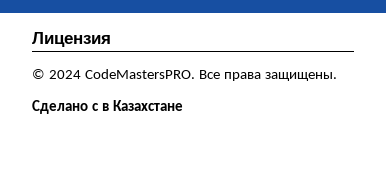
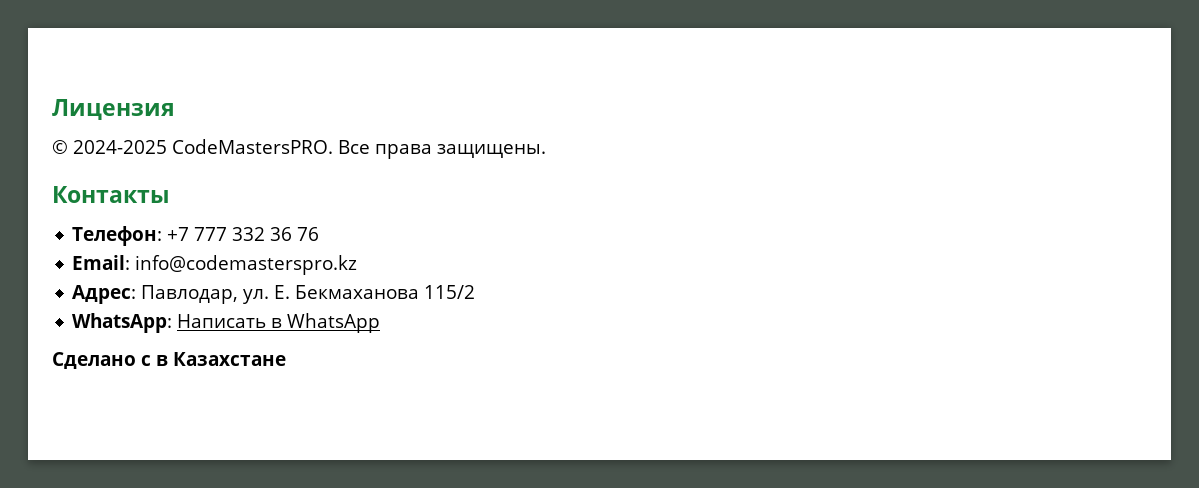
- © 2024 CodeMastersPRO.
+ © 2024-2025 CodeMastersPRO.
+ Контакты
+ Телефон: +7 777 332 36 76
+ Email: info@codemasterspro.kz
+ Адрес: Павлодар, ул. Е. Бекмаханова 115/2
+ WhatsApp: Написать в WhatsApp

